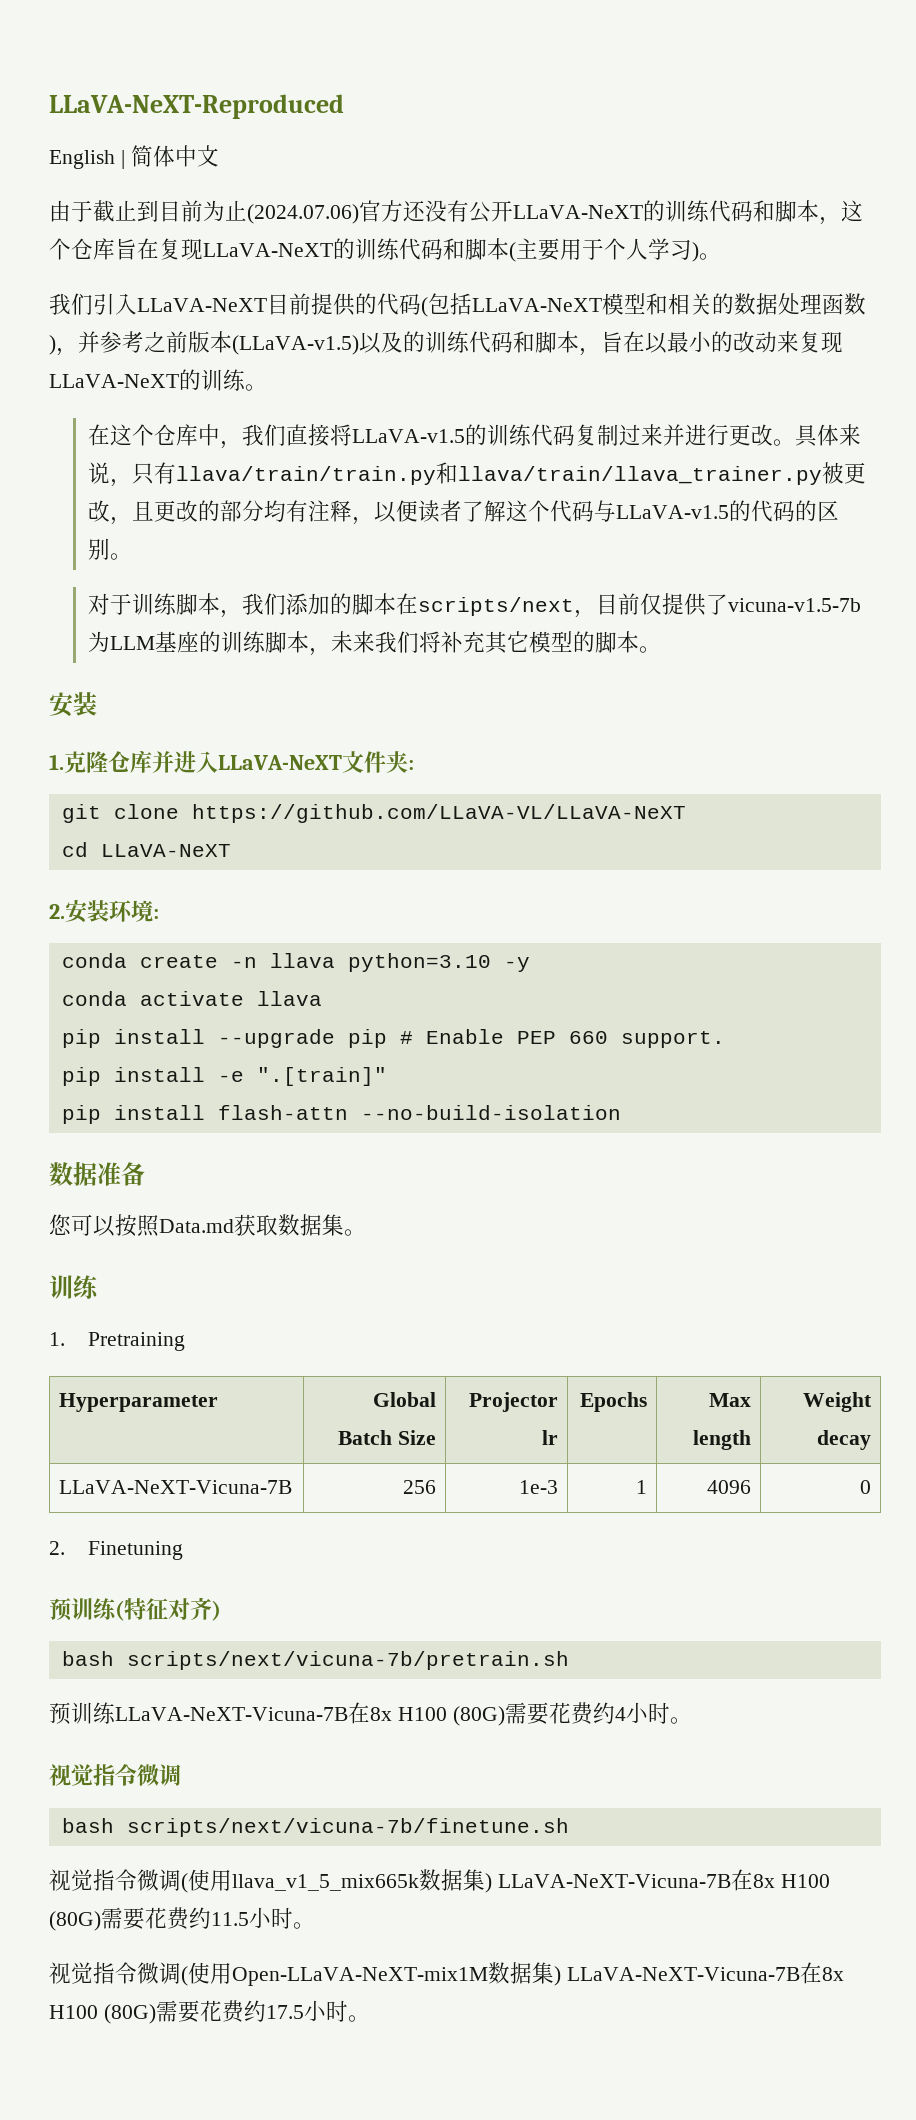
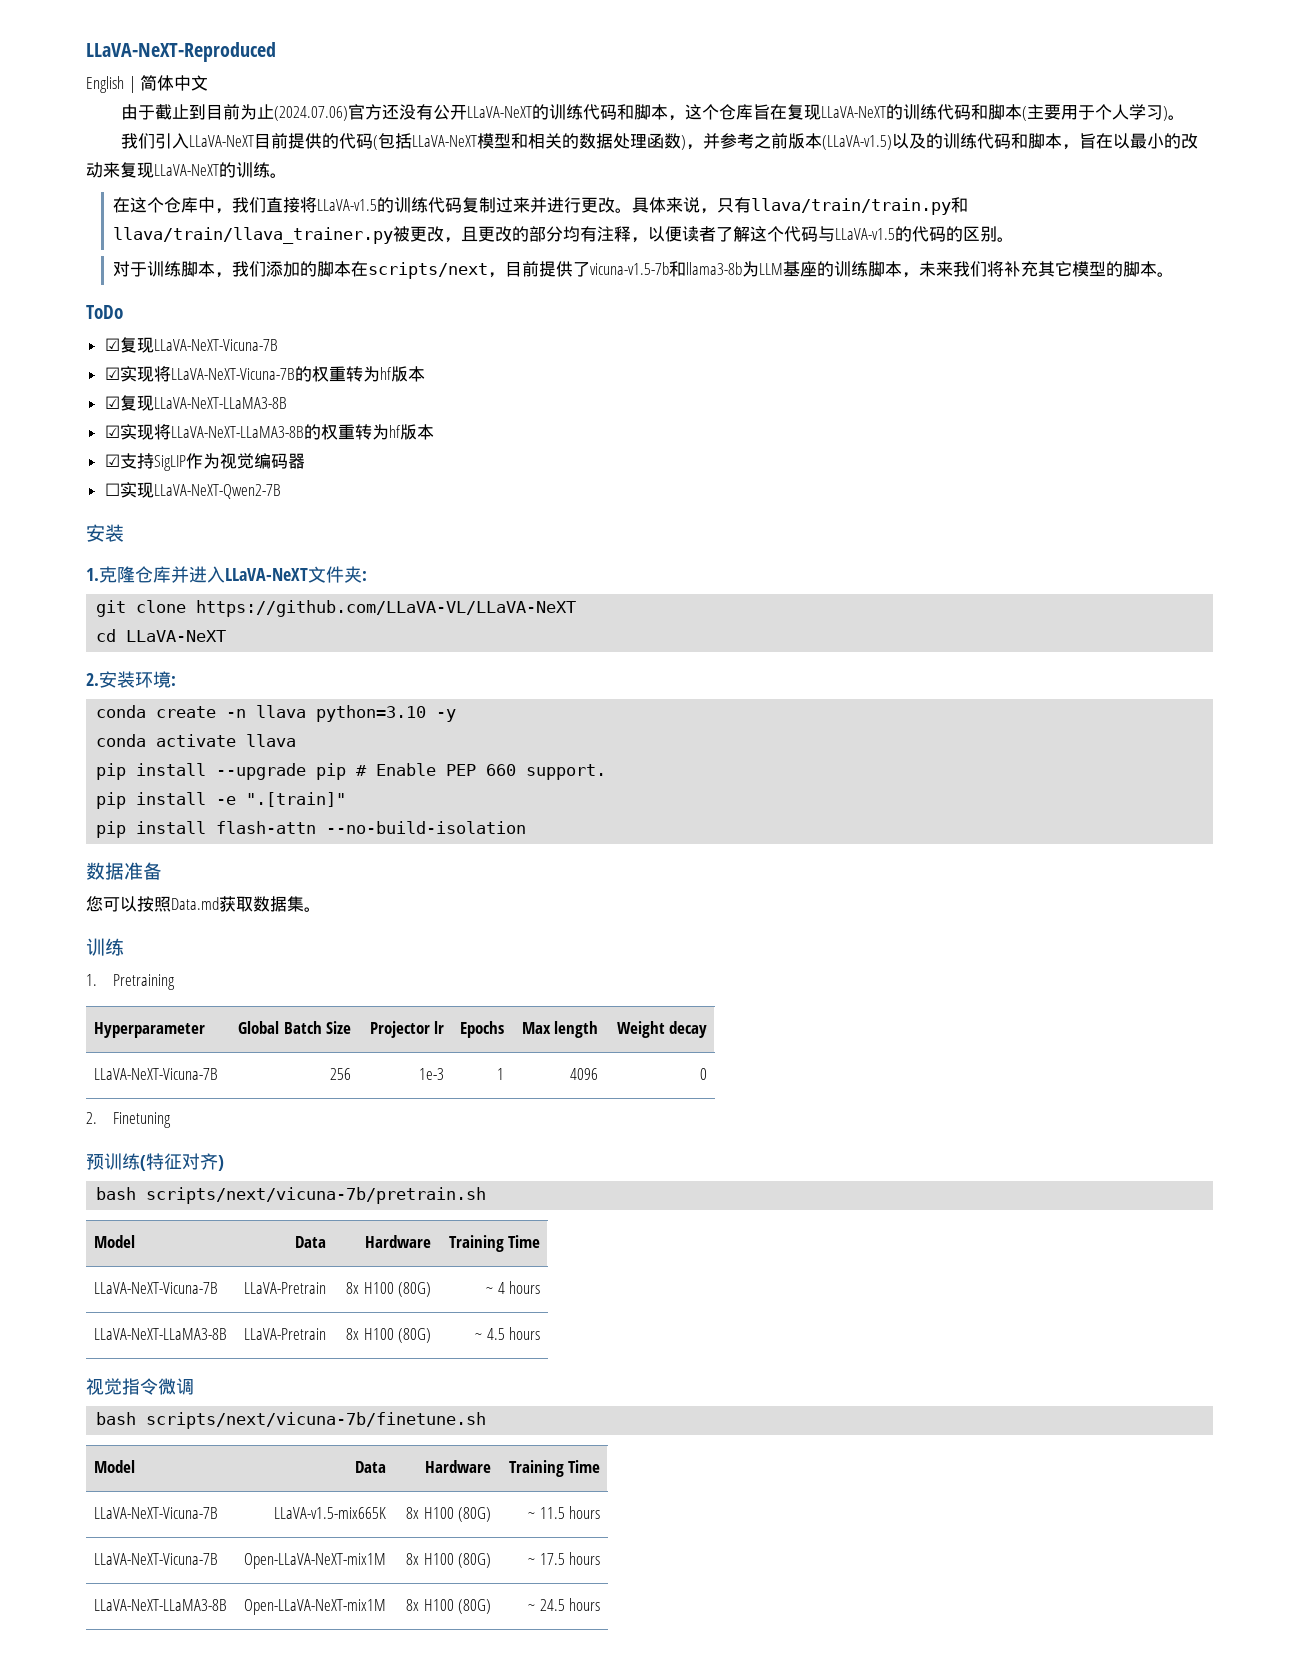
- 对于训练脚本，我们添加的脚本在scripts/next，目前仅提供了vicuna-v1.5-7b为LLM基座的训练脚本，未来我们将补充其它模型的脚本。
+ 对于训练脚本，我们添加的脚本在scripts/next，目前提供了vicuna-v1.5-7b和llama3-8b为LLM基座的训练脚本，未来我们将补充其它模型的脚本。
+ ToDo
+ ☑复现LLaVA-NeXT-Vicuna-7B
+ ☑实现将LLaVA-NeXT-Vicuna-7B的权重转为hf版本
+ ☑复现LLaVA-NeXT-LLaMA3-8B
+ ☑实现将LLaVA-NeXT-LLaMA3-8B的权重转为hf版本
+ ☑支持SigLIP作为视觉编码器
+ ☐实现LLaVA-NeXT-Qwen2-7B
  bash scripts/next/vicuna-7b/pretrain.sh
- 预训练LLaVA-NeXT-Vicuna-7B在8x H100 (80G)需要花费约4小时。
+ Model | Data | Hardware | Training Time
+ LLaVA-NeXT-Vicuna-7B | LLaVA-Pretrain | 8x H100 (80G) | ~ 4 hours
+ LLaVA-NeXT-LLaMA3-8B | LLaVA-Pretrain | 8x H100 (80G) | ~ 4.5 hours
  bash scripts/next/vicuna-7b/finetune.sh
- 视觉指令微调(使用llava_v1_5_mix665k数据集) LLaVA-NeXT-Vicuna-7B在8x H100 (80G)需要花费约11.5小时。
- 视觉指令微调(使用Open-LLaVA-NeXT-mix1M数据集) LLaVA-NeXT-Vicuna-7B在8x H100 (80G)需要花费约17.5小时。
+ Model | Data | Hardware | Training Time
+ LLaVA-NeXT-Vicuna-7B | LLaVA-v1.5-mix665K | 8x H100 (80G) | ~ 11.5 hours
+ LLaVA-NeXT-Vicuna-7B | Open-LLaVA-NeXT-mix1M | 8x H100 (80G) | ~ 17.5 hours
+ LLaVA-NeXT-LLaMA3-8B | Open-LLaVA-NeXT-mix1M | 8x H100 (80G) | ~ 24.5 hours

